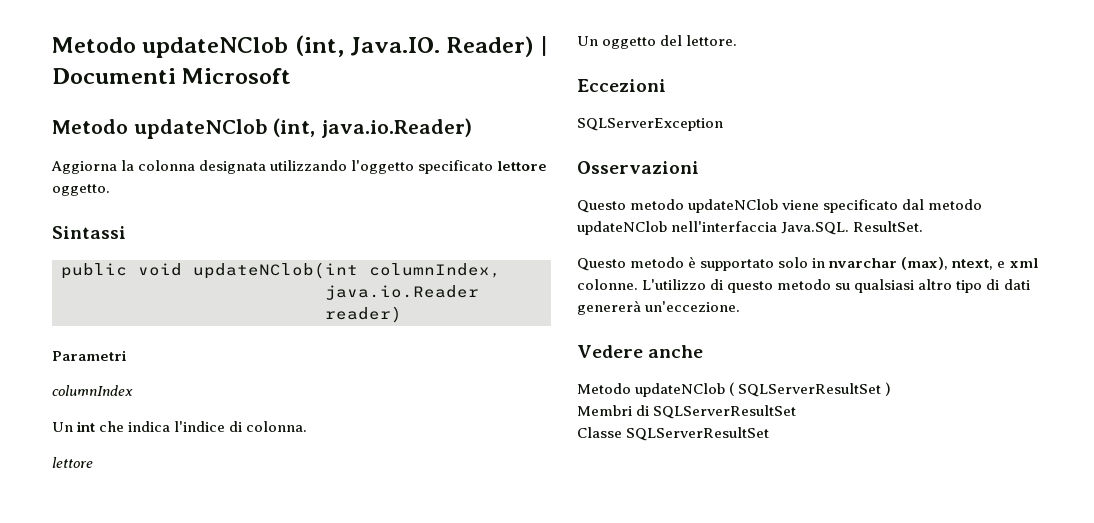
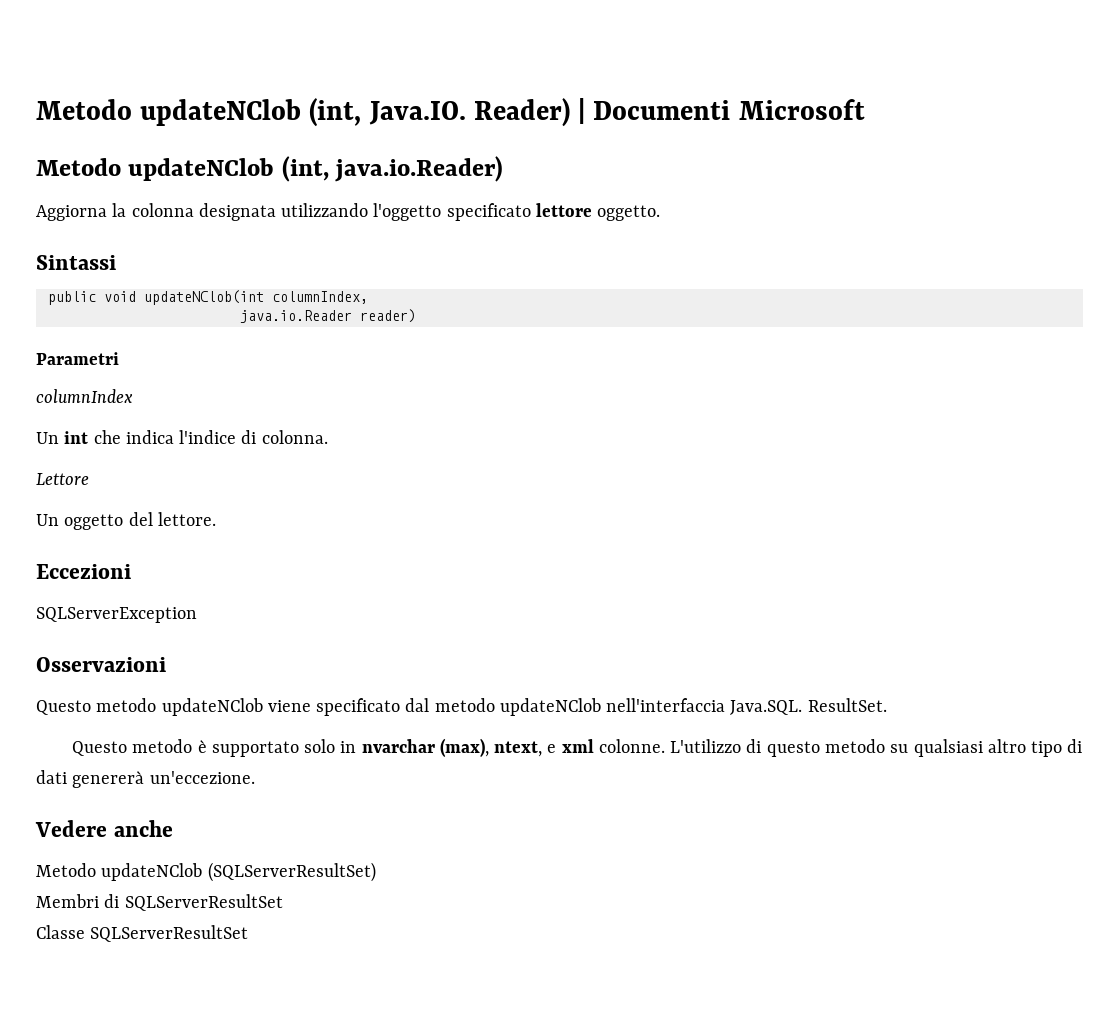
  Un int che indica l'indice di colonna.
- lettore
+ Lettore
- Metodo updateNClob ( SQLServerResultSet )
+ Metodo updateNClob (SQLServerResultSet)

